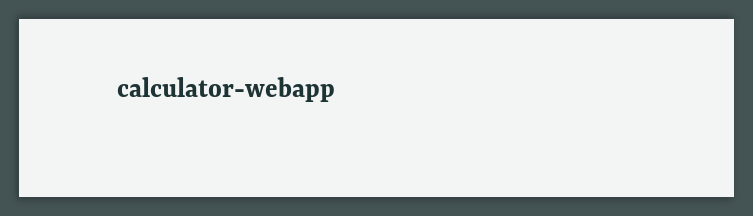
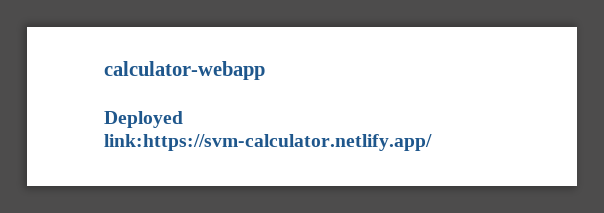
+ Deployed link:https://svm-calculator.netlify.app/

